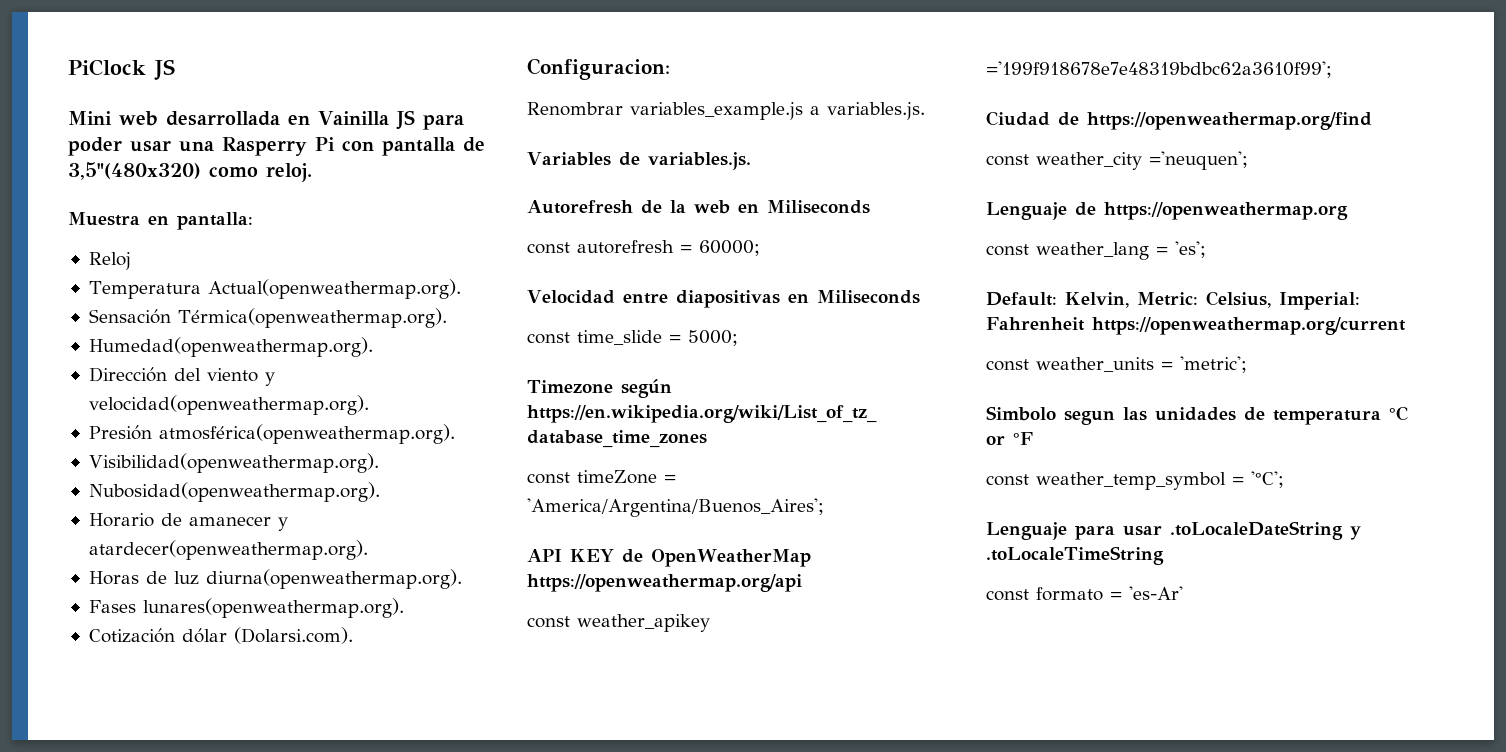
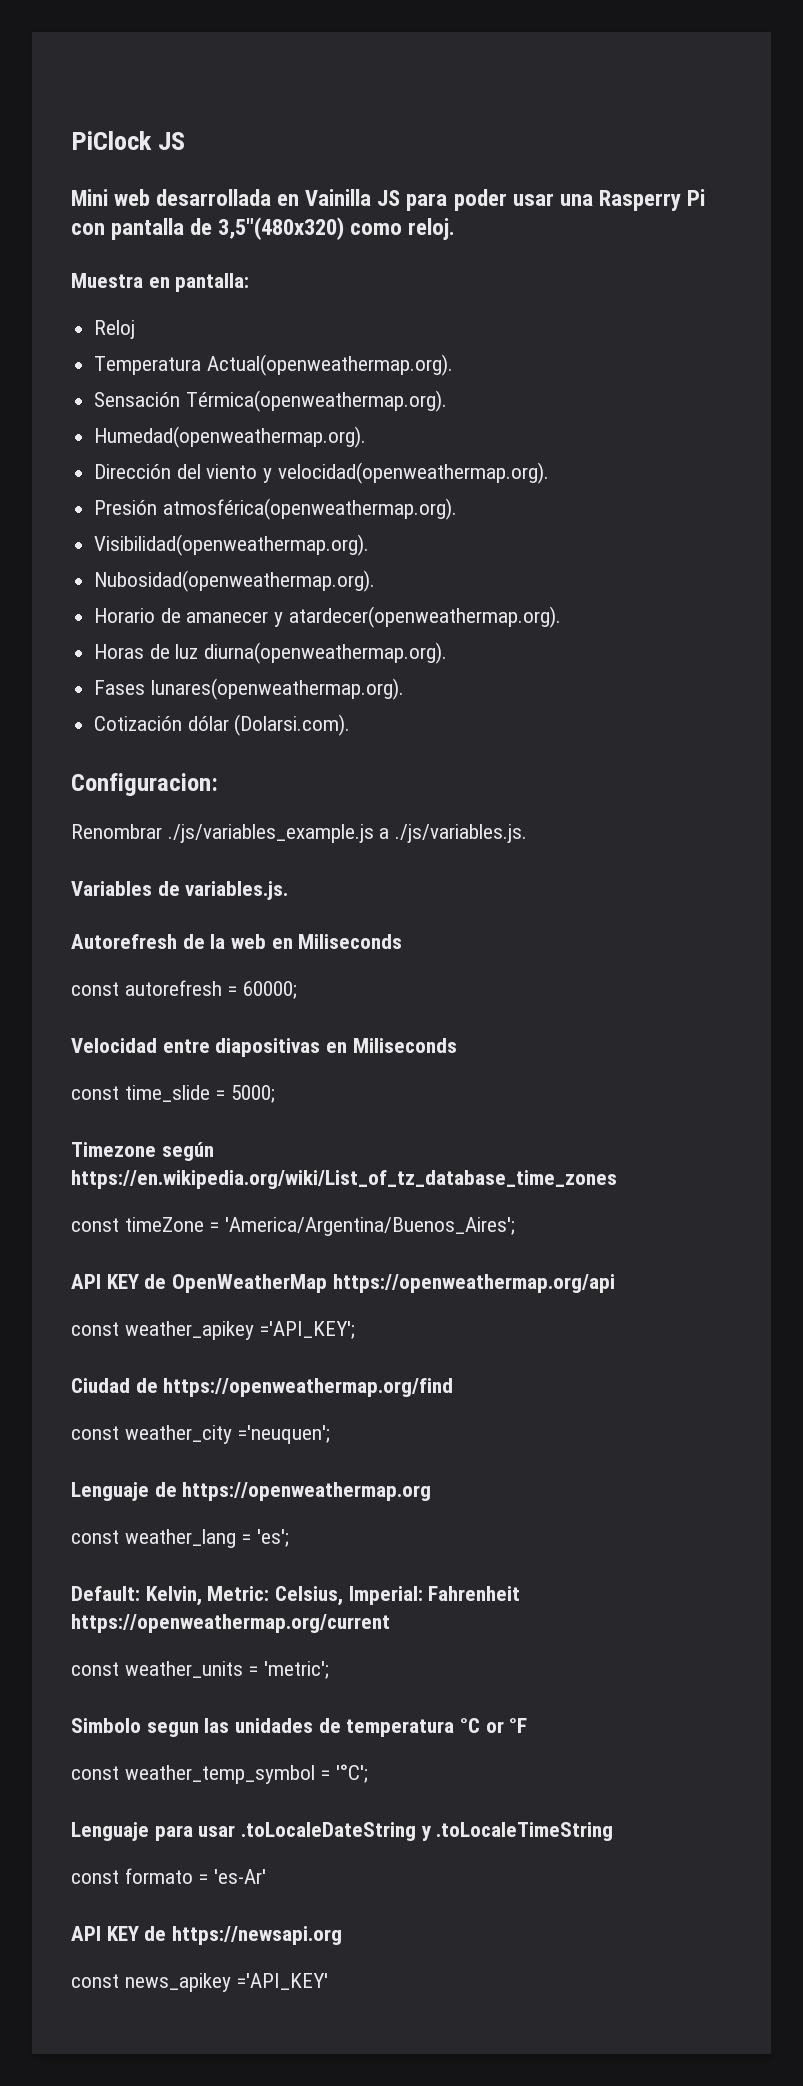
- Renombrar variables_example.js a variables.js.
+ Renombrar ./js/variables_example.js a ./js/variables.js.
- const weather_apikey ='199f918678e7e48319bdbc62a3610f99';
+ const weather_apikey ='API_KEY';
+ API KEY de https://newsapi.org
+ const news_apikey ='API_KEY'

